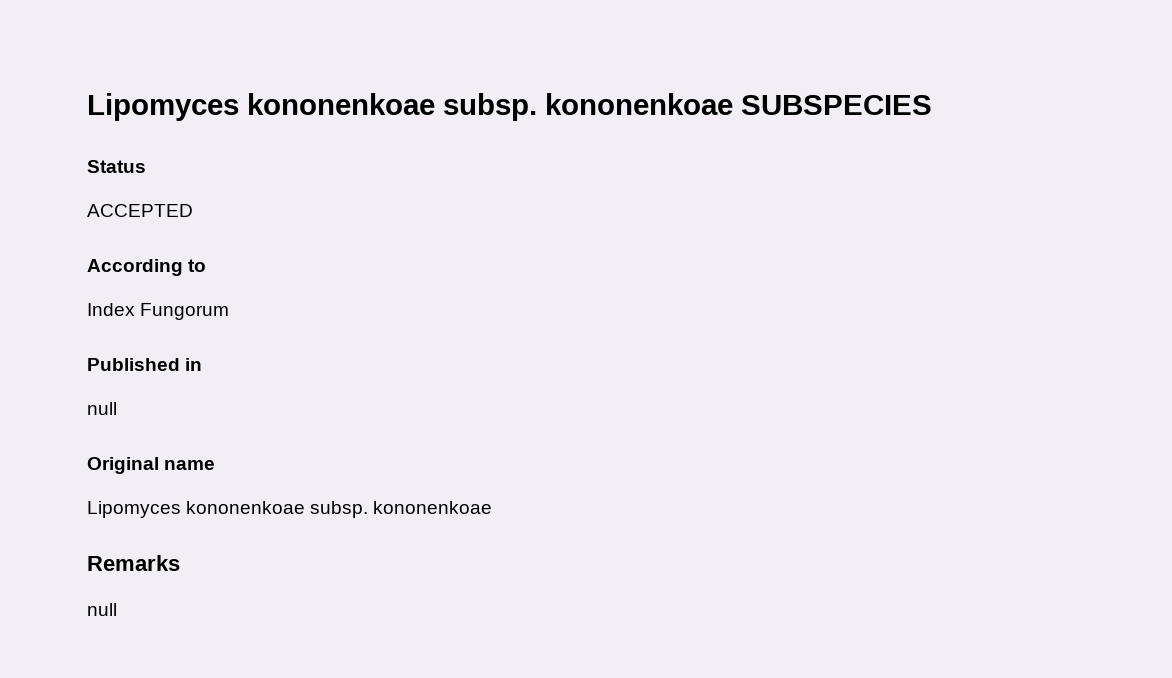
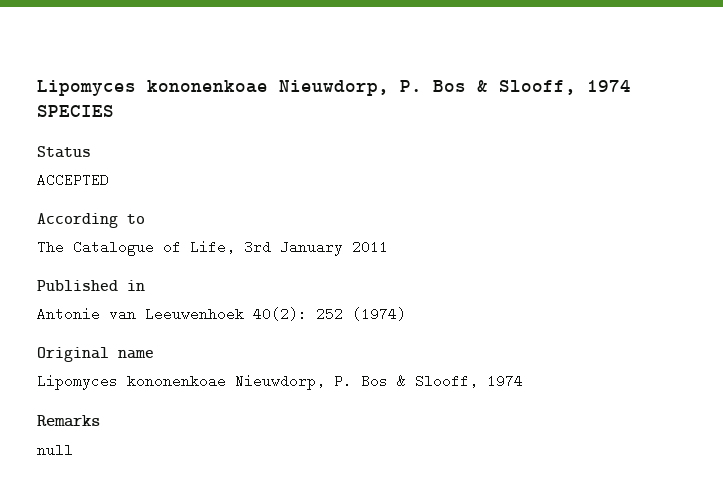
- Lipomyces kononenkoae subsp. kononenkoae SUBSPECIES
+ Lipomyces kononenkoae Nieuwdorp, P. Bos & Slooff, 1974 SPECIES
  Status
  ACCEPTED
  According to
- Index Fungorum
+ The Catalogue of Life, 3rd January 2011
  Published in
- null
+ Antonie van Leeuwenhoek 40(2): 252 (1974)
  Original name
- Lipomyces kononenkoae subsp. kononenkoae
+ Lipomyces kononenkoae Nieuwdorp, P. Bos & Slooff, 1974

